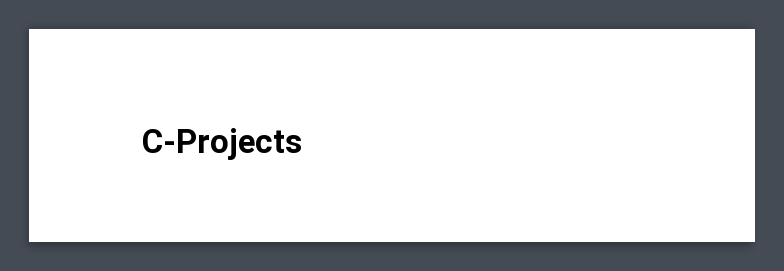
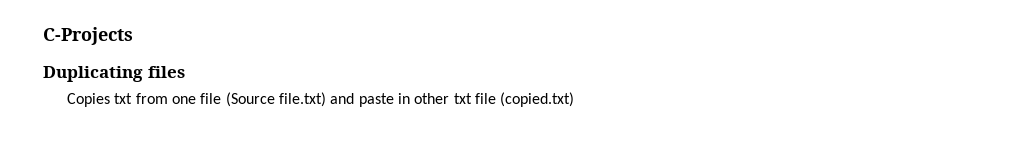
+ Duplicating files
+ Copies txt from one file (Source file.txt) and paste in other txt file (copied.txt)

